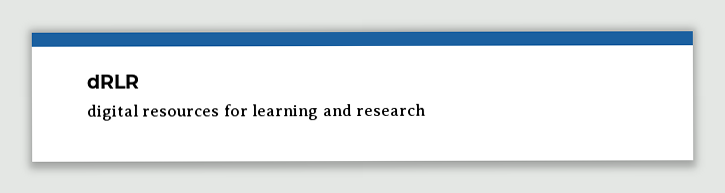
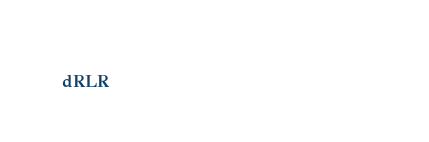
- digital resources for learning and research

